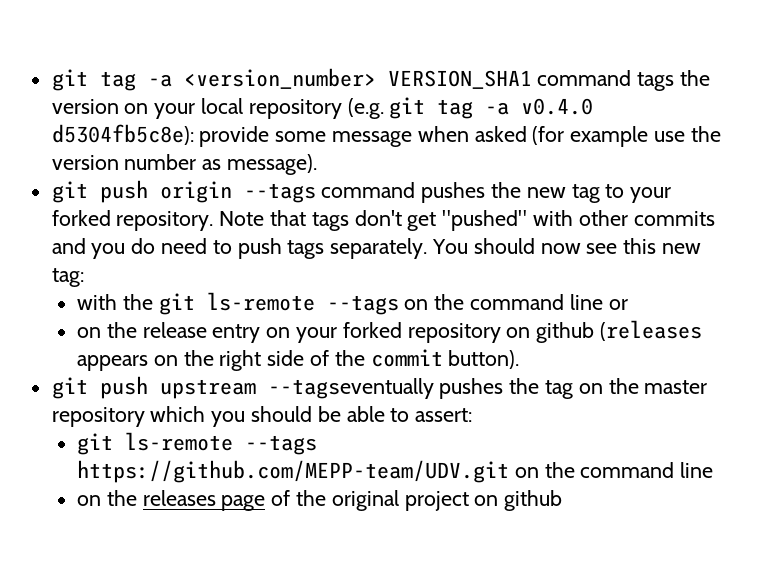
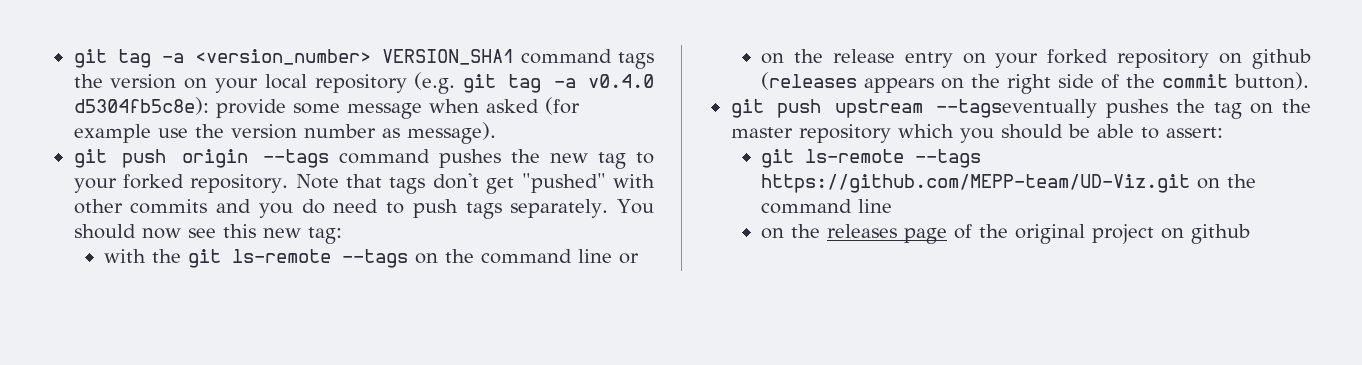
- git ls-remote --tags https://github.com/MEPP-team/UDV.git on the command line
+ git ls-remote --tags https://github.com/MEPP-team/UD-Viz.git on the command line

